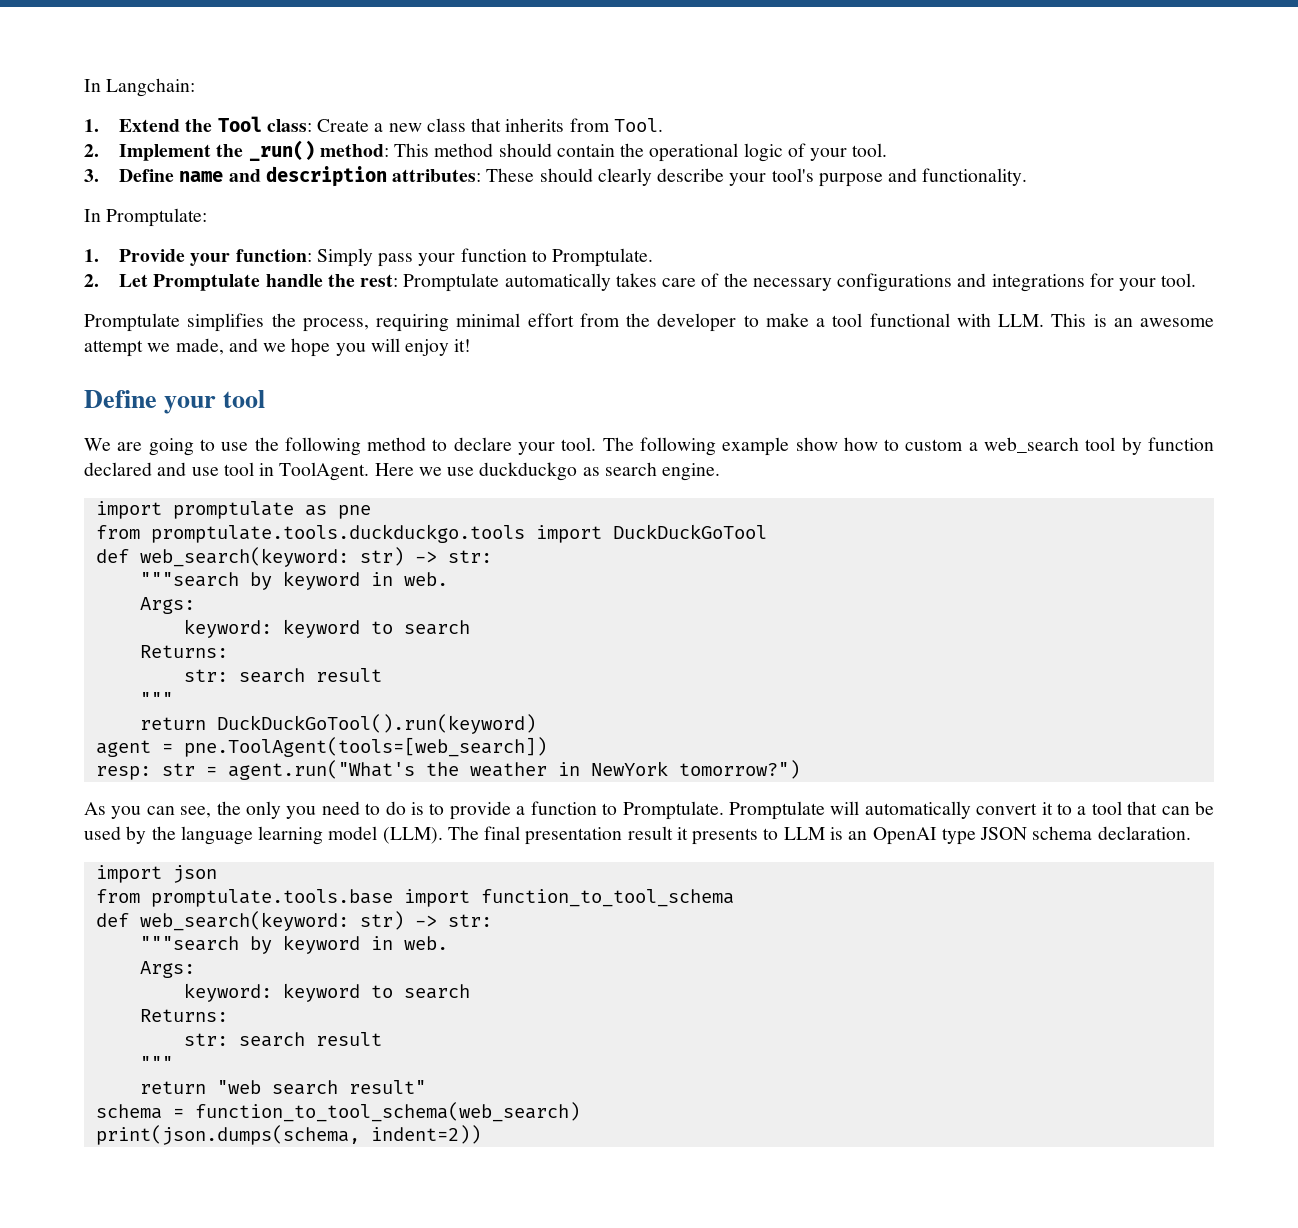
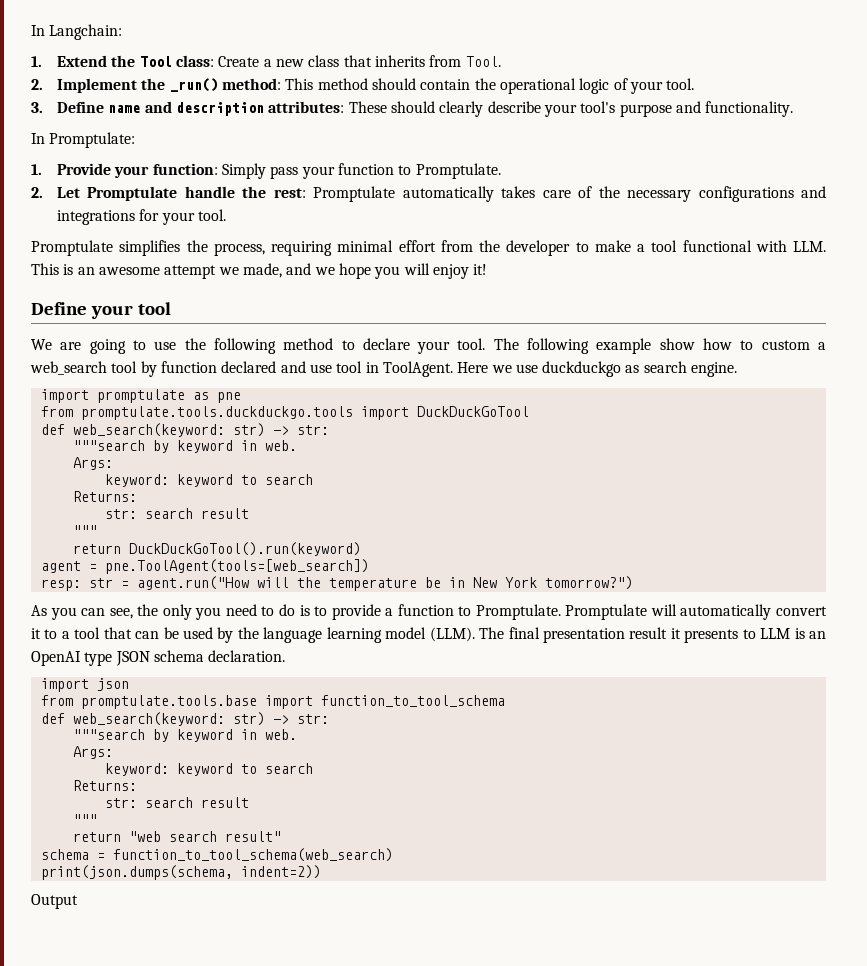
- resp: str = agent.run("What's the weather in NewYork tomorrow?")
+ resp: str = agent.run("How will the temperature be in New York tomorrow?")
+ Output

